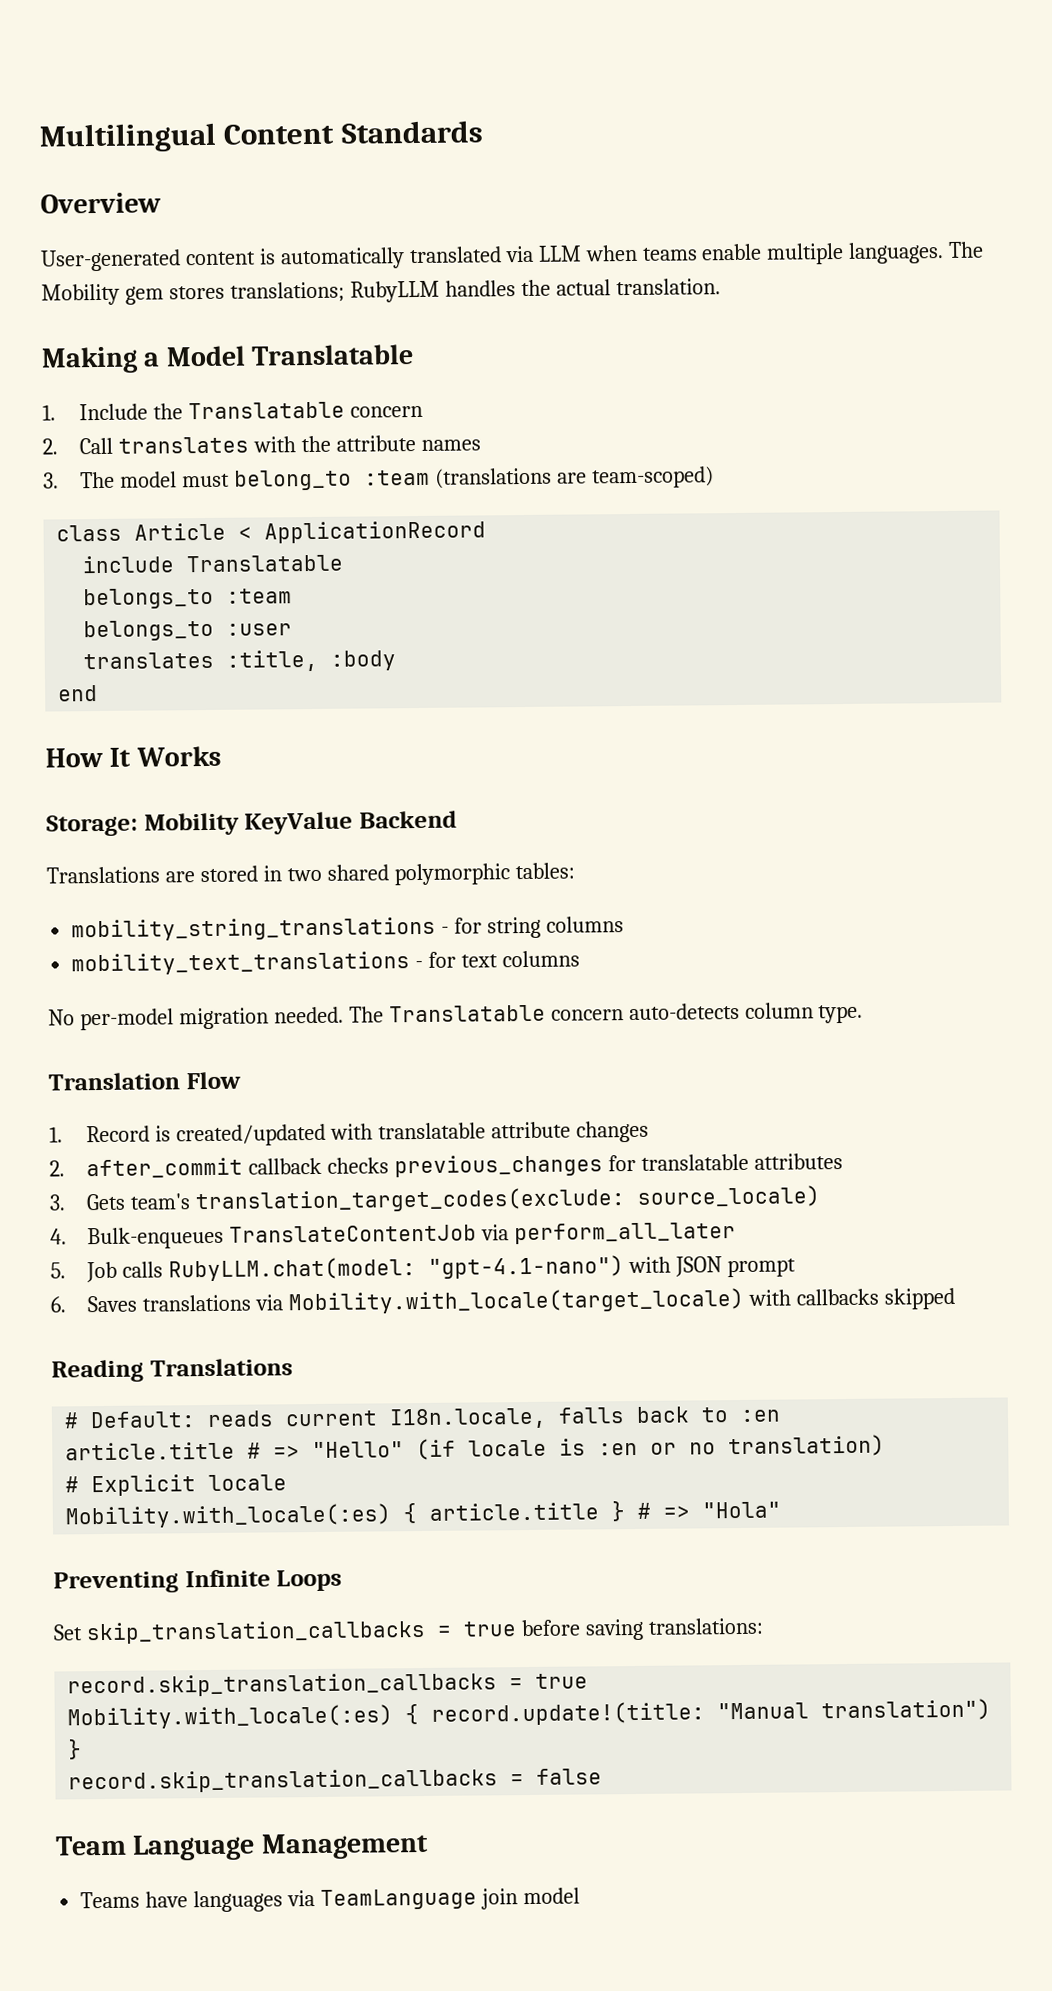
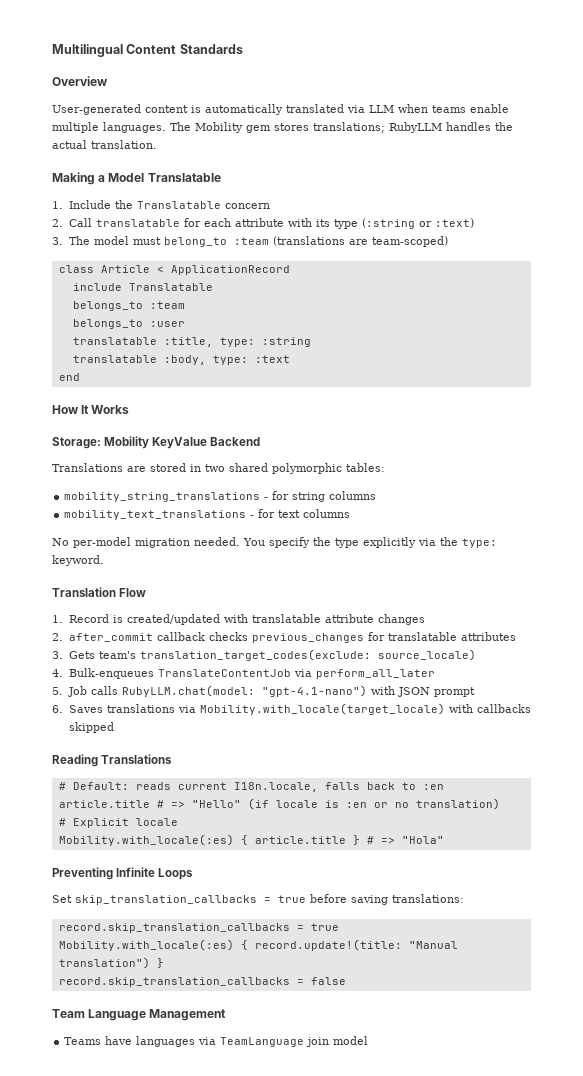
- 2. Call translates with the attribute names
+ 2. Call translatable for each attribute with its type (:string or :text)
- translates :title, :body
+ translatable :title, type: :string
+ translatable :body, type: :text
- The Translatable concern auto-detects column type.
+ You specify the type explicitly via the type: keyword.

